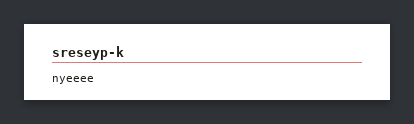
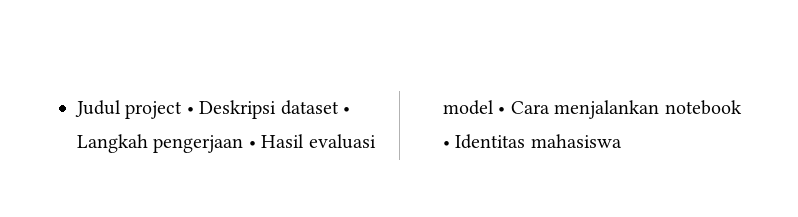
- sreseyp-k
- nyeeee
+ Judul project • Deskripsi dataset • Langkah pengerjaan • Hasil evaluasi model • Cara menjalankan notebook • Identitas mahasiswa

